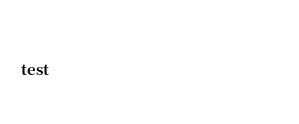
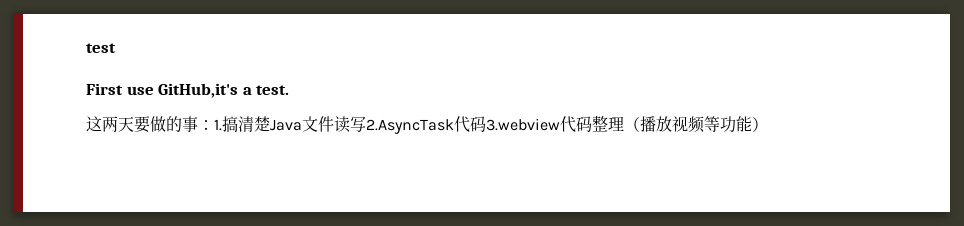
+ First use GitHub,it's a test.
+ 这两天要做的事：1.搞清楚Java文件读写2.AsyncTask代码3.webview代码整理（播放视频等功能）

